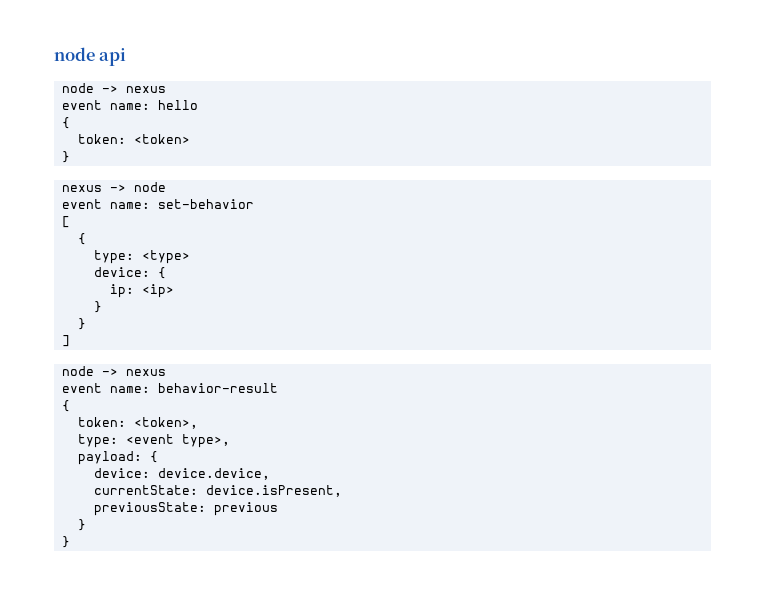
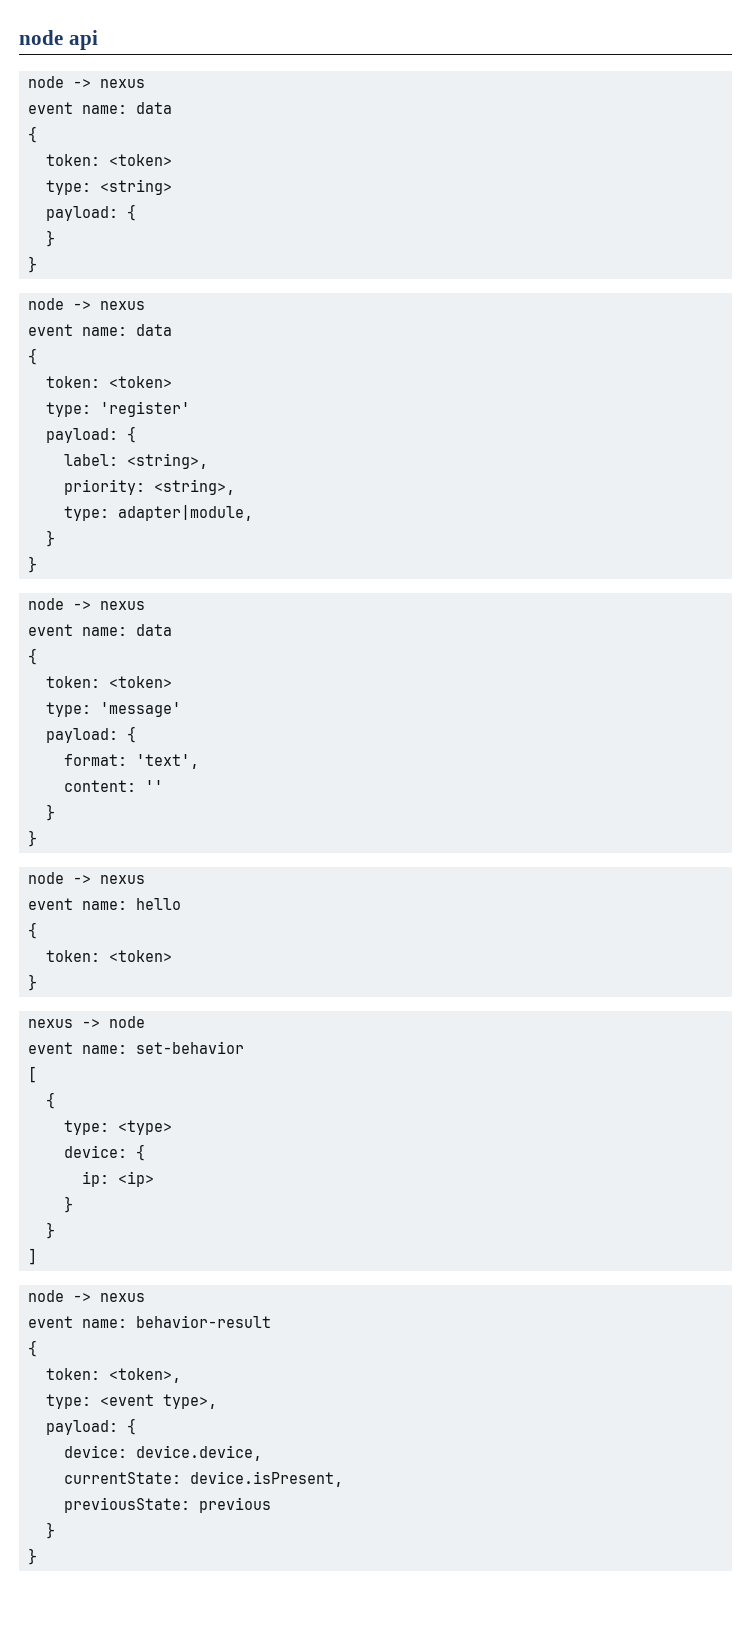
  node api
+ node -> nexus
+ event name: data
+ {
+ token: <token>
+ type: <string>
+ payload: {
+ }
+ }
+ node -> nexus
+ event name: data
+ {
+ token: <token>
+ type: 'register'
+ payload: {
+ label: <string>,
+ priority: <string>,
+ type: adapter|module,
+ }
+ }
+ node -> nexus
+ event name: data
+ {
+ token: <token>
+ type: 'message'
+ payload: {
+ format: 'text',
+ content: ''
+ }
+ }

